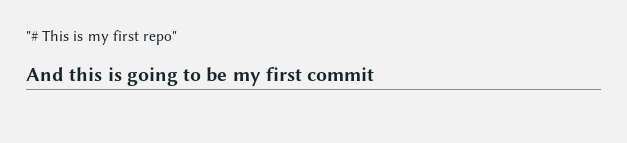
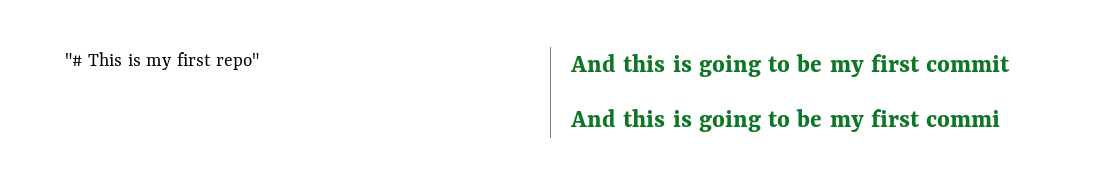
+ And this is going to be my first commi

